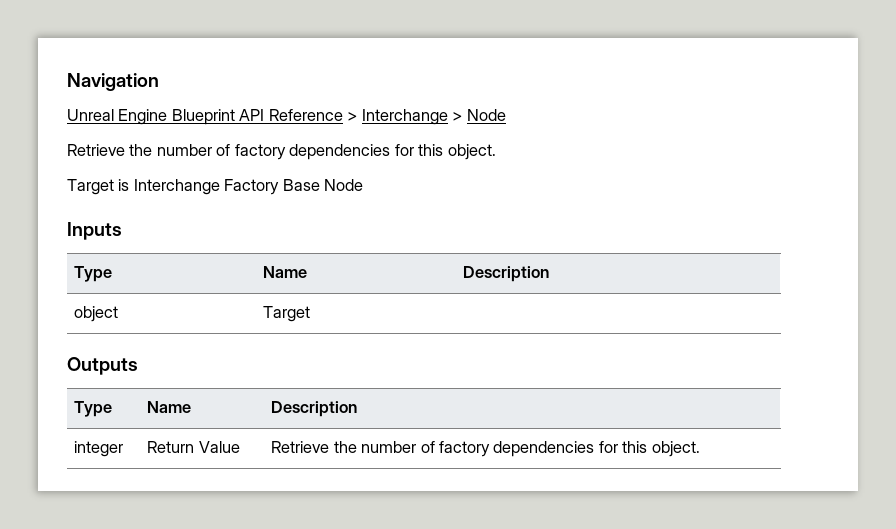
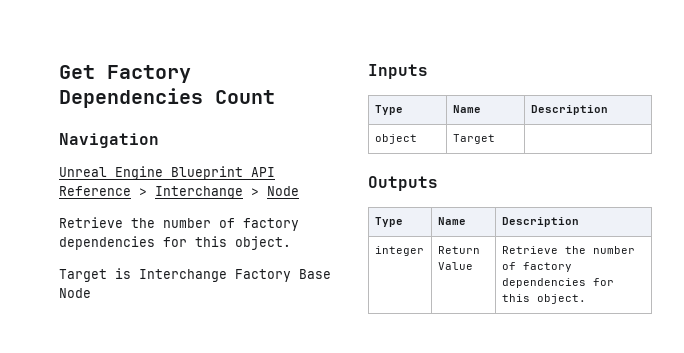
+ Get Factory Dependencies Count

